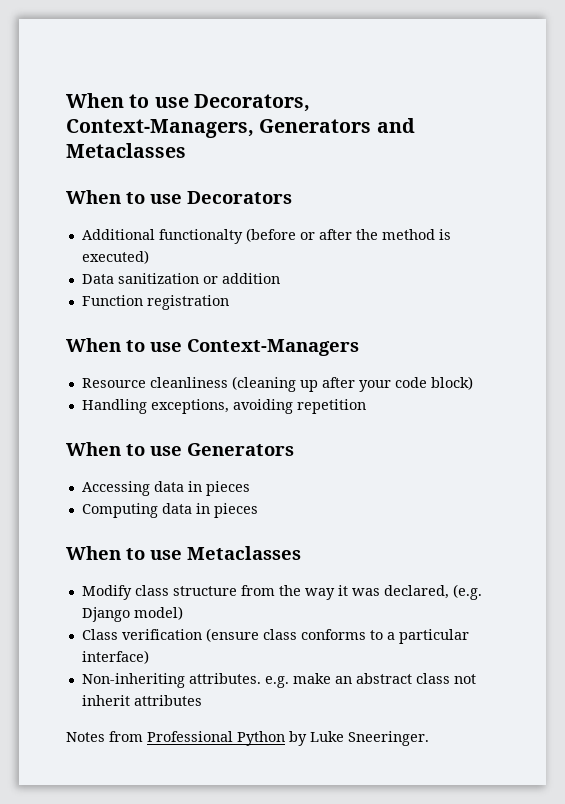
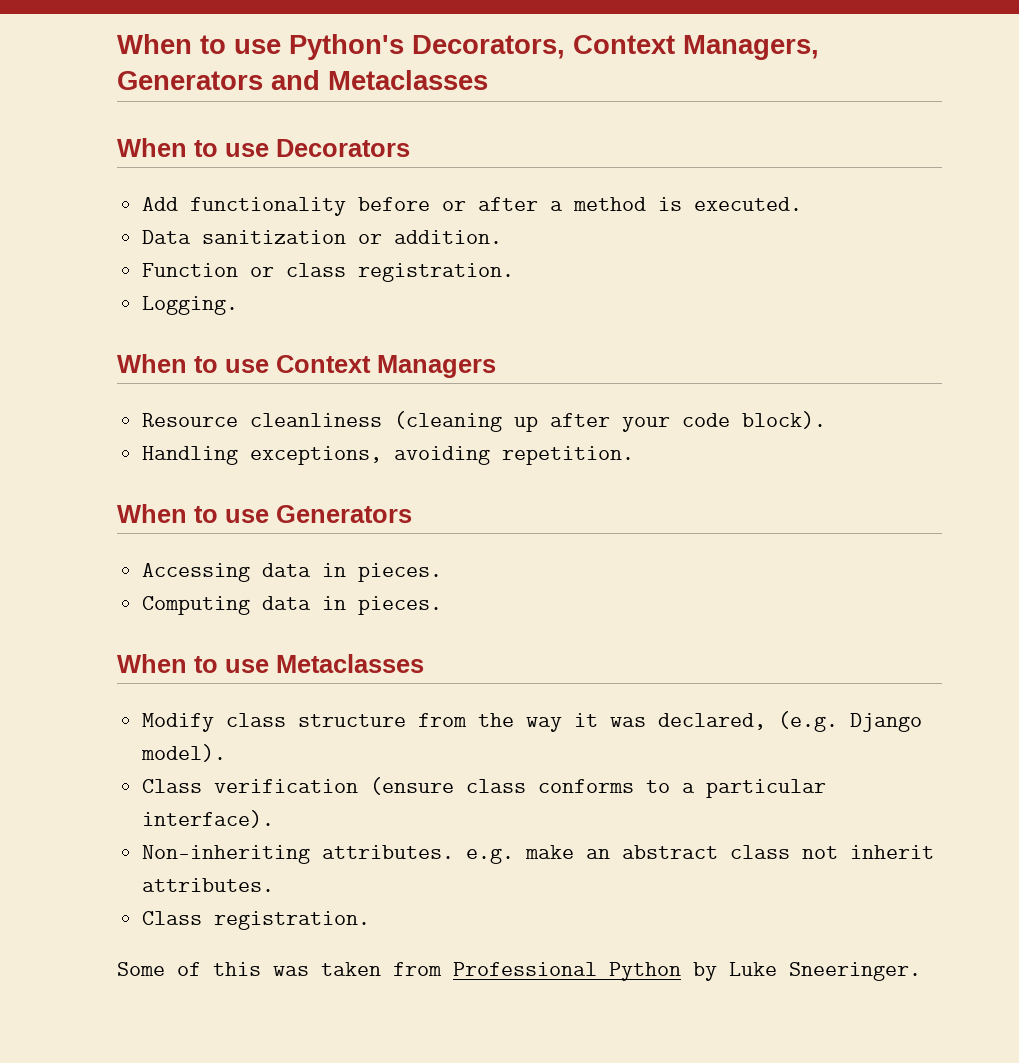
- When to use Decorators, Context-Managers, Generators and Metaclasses
+ When to use Python's Decorators, Context Managers, Generators and Metaclasses
- Additional functionalty (before or after the method is executed)
+ Add functionality before or after a method is executed.
- Data sanitization or addition
+ Data sanitization or addition.
- Function registration
- When to use Context-Managers
+ Function or class registration.
+ Logging.
+ When to use Context Managers
- Resource cleanliness (cleaning up after your code block)
+ Resource cleanliness (cleaning up after your code block).
- Handling exceptions, avoiding repetition
+ Handling exceptions, avoiding repetition.
- Accessing data in pieces
+ Accessing data in pieces.
- Computing data in pieces
+ Computing data in pieces.
- Modify class structure from the way it was declared, (e.g. Django model)
+ Modify class structure from the way it was declared, (e.g. Django model).
- Class verification (ensure class conforms to a particular interface)
+ Class verification (ensure class conforms to a particular interface).
- Non-inheriting attributes. e.g. make an abstract class not inherit attributes
- Notes from Professional Python by Luke Sneeringer.
+ Non-inheriting attributes. e.g. make an abstract class not inherit attributes.
+ Class registration.
+ Some of this was taken from Professional Python by Luke Sneeringer.

